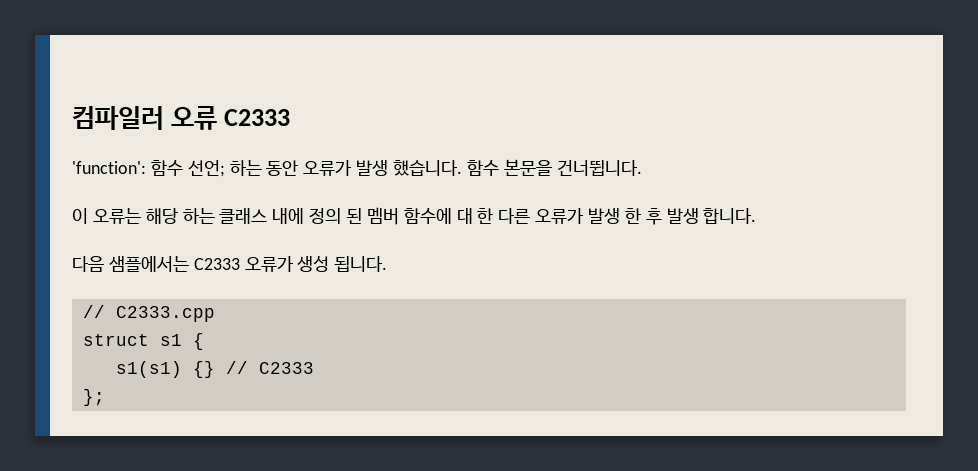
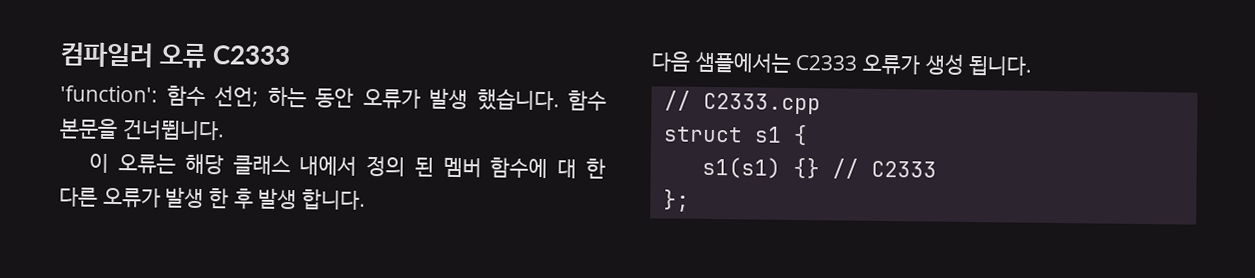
- 이 오류는 해당 하는 클래스 내에 정의 된 멤버 함수에 대 한 다른 오류가 발생 한 후 발생 합니다.
+ 이 오류는 해당 클래스 내에서 정의 된 멤버 함수에 대 한 다른 오류가 발생 한 후 발생 합니다.

